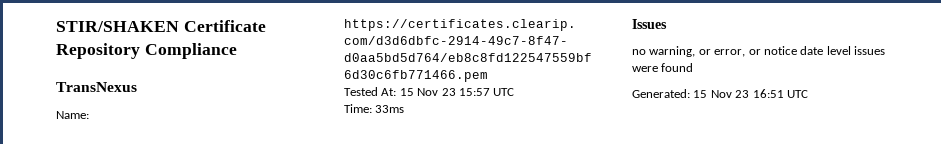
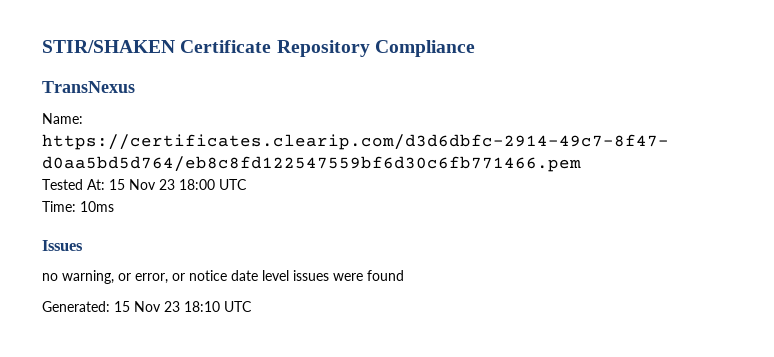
- Tested At: 15 Nov 23 15:57 UTC
+ Tested At: 15 Nov 23 18:00 UTC
- Time: 33ms
+ Time: 10ms
- Generated: 15 Nov 23 16:51 UTC
+ Generated: 15 Nov 23 18:10 UTC

